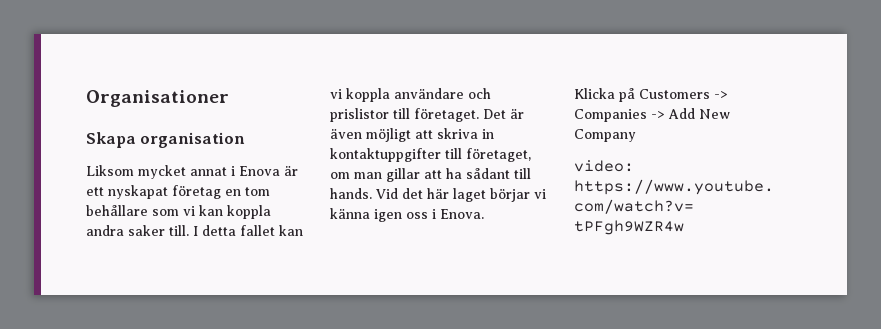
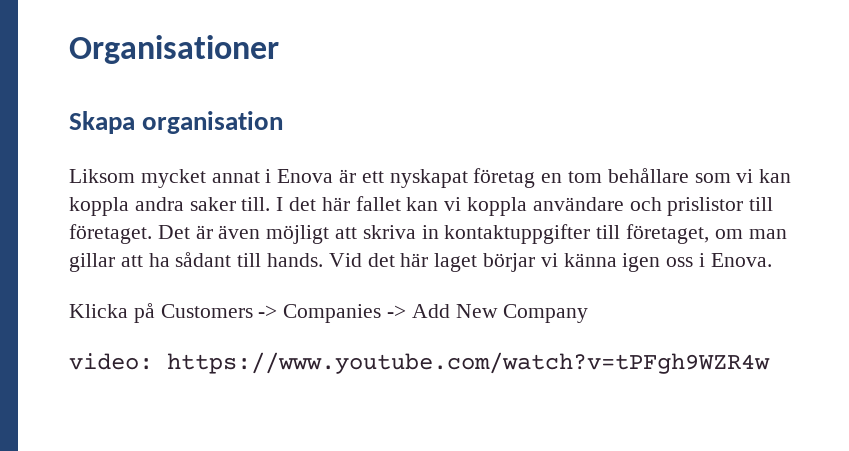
- I detta fallet kan vi koppla användare och prislistor till företaget.
+ I det här fallet kan vi koppla användare och prislistor till företaget.

